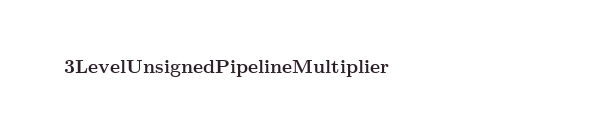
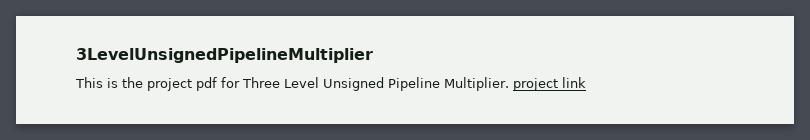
+ This is the project pdf for Three Level Unsigned Pipeline Multiplier. project link

